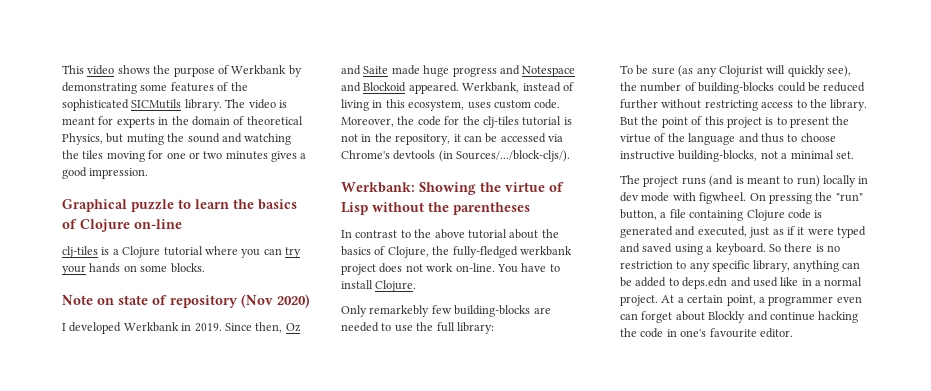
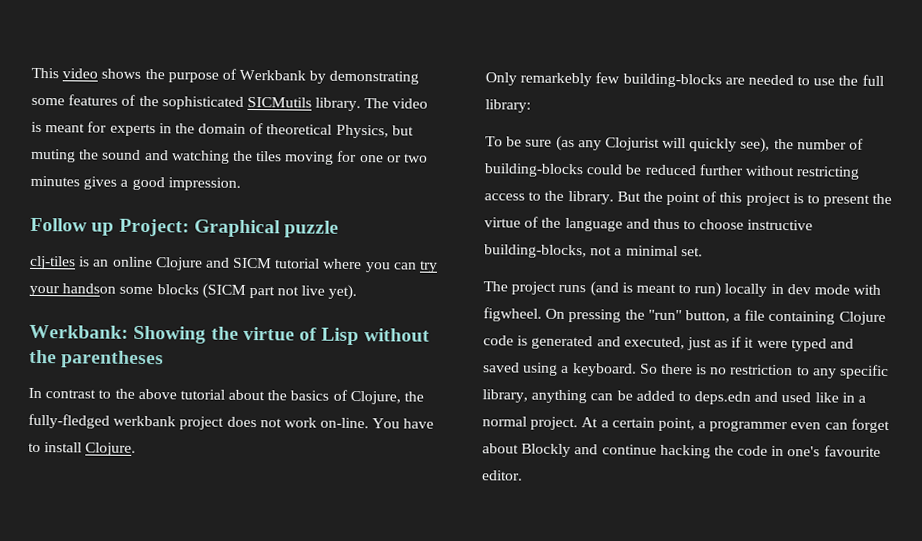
- Graphical puzzle to learn the basics of Clojure on-line
- clj-tiles is a Clojure tutorial where you can try your hands on some blocks.
- Note on state of repository (Nov 2020)
- I developed Werkbank in 2019. Since then, Oz and Saite made huge progress and Notespace and Blockoid appeared. Werkbank, instead of living in this ecosystem, uses custom code. Moreover, the code for the clj-tiles tutorial is not in the repository, it can be accessed via Chrome's devtools (in Sources/.../block-cljs/).
+ Follow up Project: Graphical puzzle
+ clj-tiles is an online Clojure and SICM tutorial where you can try your handson some blocks (SICM part not live yet).

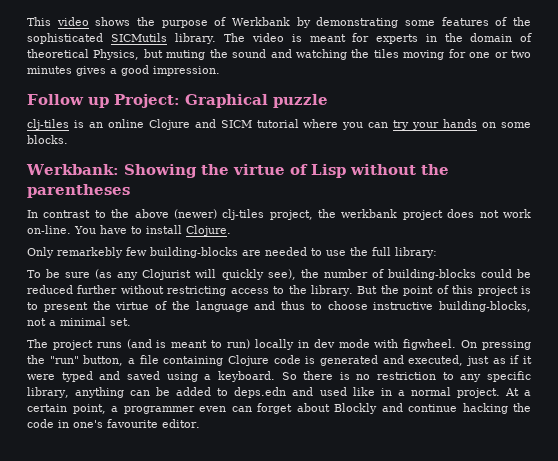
- clj-tiles is an online Clojure and SICM tutorial where you can try your handson some blocks (SICM part not live yet).
+ clj-tiles is an online Clojure and SICM tutorial where you can try your hands on some blocks.
- In contrast to the above tutorial about the basics of Clojure, the fully-fledged werkbank project does not work on-line.
+ In contrast to the above (newer) clj-tiles project, the werkbank project does not work on-line.

